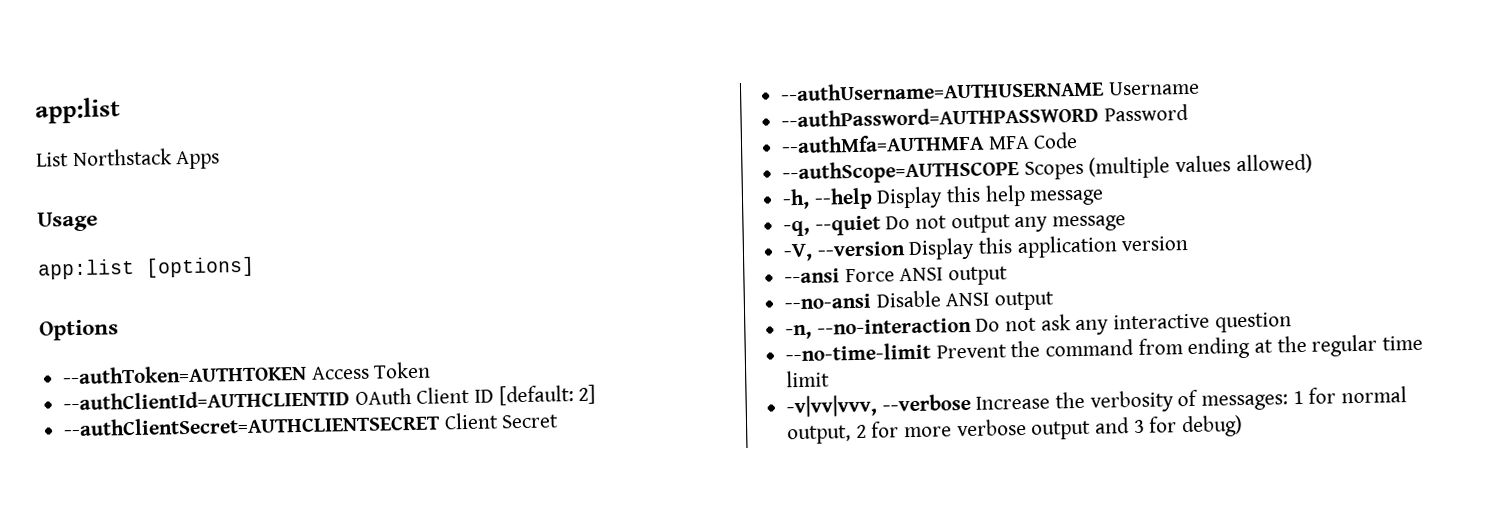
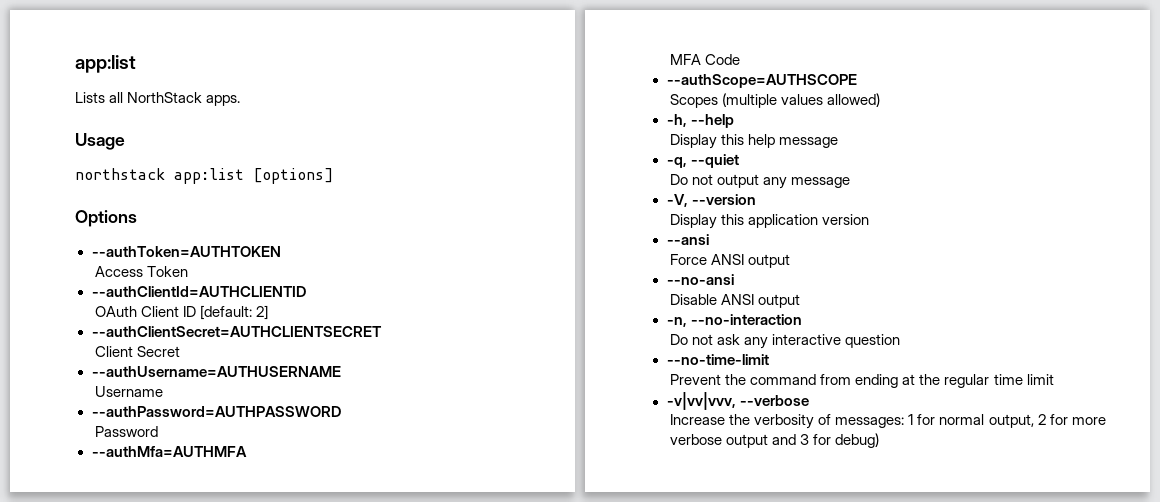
- List Northstack Apps
+ Lists all NorthStack apps.
- app:list [options]
+ northstack app:list [options]
- --authToken=AUTHTOKEN Access Token
+ --authToken=AUTHTOKEN
+ Access Token
- --authClientId=AUTHCLIENTID OAuth Client ID [default: 2]
+ --authClientId=AUTHCLIENTID
+ OAuth Client ID [default: 2]
- --authClientSecret=AUTHCLIENTSECRET Client Secret
+ --authClientSecret=AUTHCLIENTSECRET
+ Client Secret
- --authUsername=AUTHUSERNAME Username
+ --authUsername=AUTHUSERNAME
+ Username
- --authPassword=AUTHPASSWORD Password
+ --authPassword=AUTHPASSWORD
+ Password
- --authMfa=AUTHMFA MFA Code
+ --authMfa=AUTHMFA
+ MFA Code
- --authScope=AUTHSCOPE Scopes (multiple values allowed)
+ --authScope=AUTHSCOPE
+ Scopes (multiple values allowed)
- -h, --help Display this help message
+ -h, --help
+ Display this help message
- -q, --quiet Do not output any message
+ -q, --quiet
+ Do not output any message
- -V, --version Display this application version
+ -V, --version
+ Display this application version
- --ansi Force ANSI output
+ --ansi
+ Force ANSI output
- --no-ansi Disable ANSI output
+ --no-ansi
+ Disable ANSI output
- -n, --no-interaction Do not ask any interactive question
+ -n, --no-interaction
+ Do not ask any interactive question
- --no-time-limit Prevent the command from ending at the regular time limit
+ --no-time-limit
+ Prevent the command from ending at the regular time limit
- -v|vv|vvv, --verbose Increase the verbosity of messages: 1 for normal output, 2 for more verbose output and 3 for debug)
+ -v|vv|vvv, --verbose
+ Increase the verbosity of messages: 1 for normal output, 2 for more verbose output and 3 for debug)

